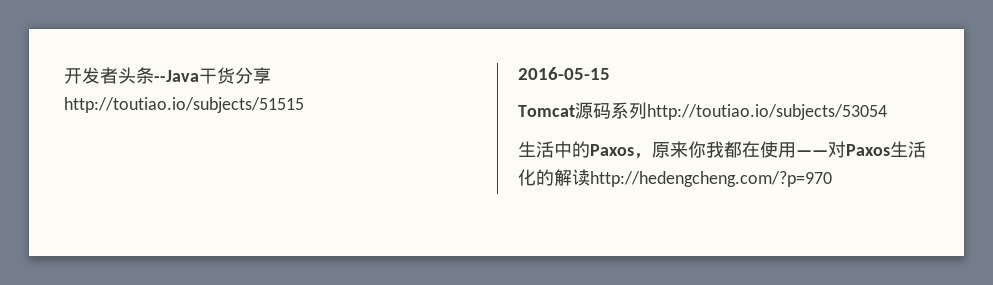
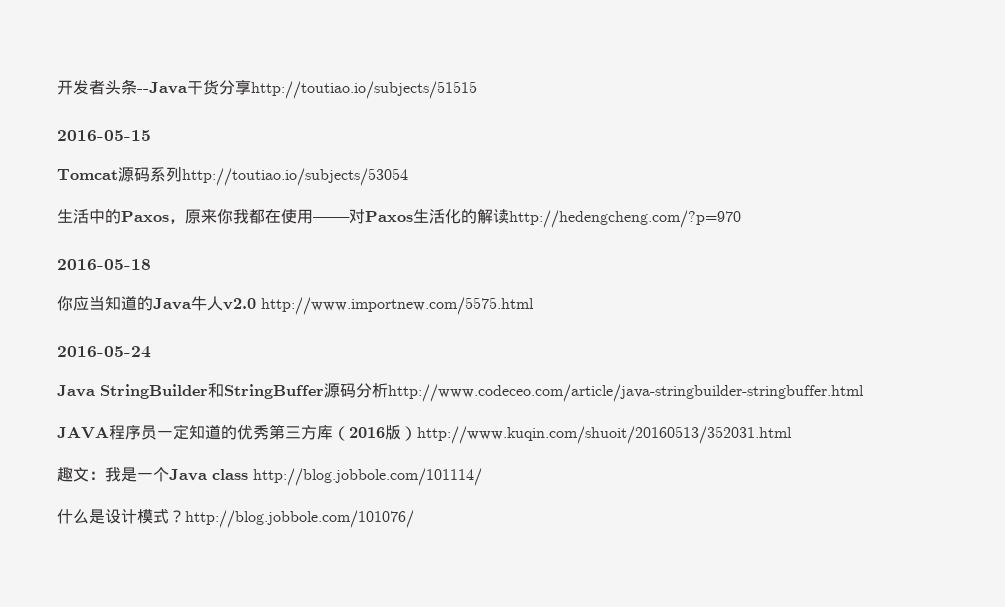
+ 2016-05-18
+ 你应当知道的Java牛人v2.0 http://www.importnew.com/5575.html
+ 2016-05-24
+ Java StringBuilder和StringBuffer源码分析http://www.codeceo.com/article/java-stringbuilder-stringbuffer.html
+ JAVA程序员一定知道的优秀第三方库（2016版）http://www.kuqin.com/shuoit/20160513/352031.html
+ 趣文：我是一个Java class http://blog.jobbole.com/101114/
+ 什么是设计模式？http://blog.jobbole.com/101076/

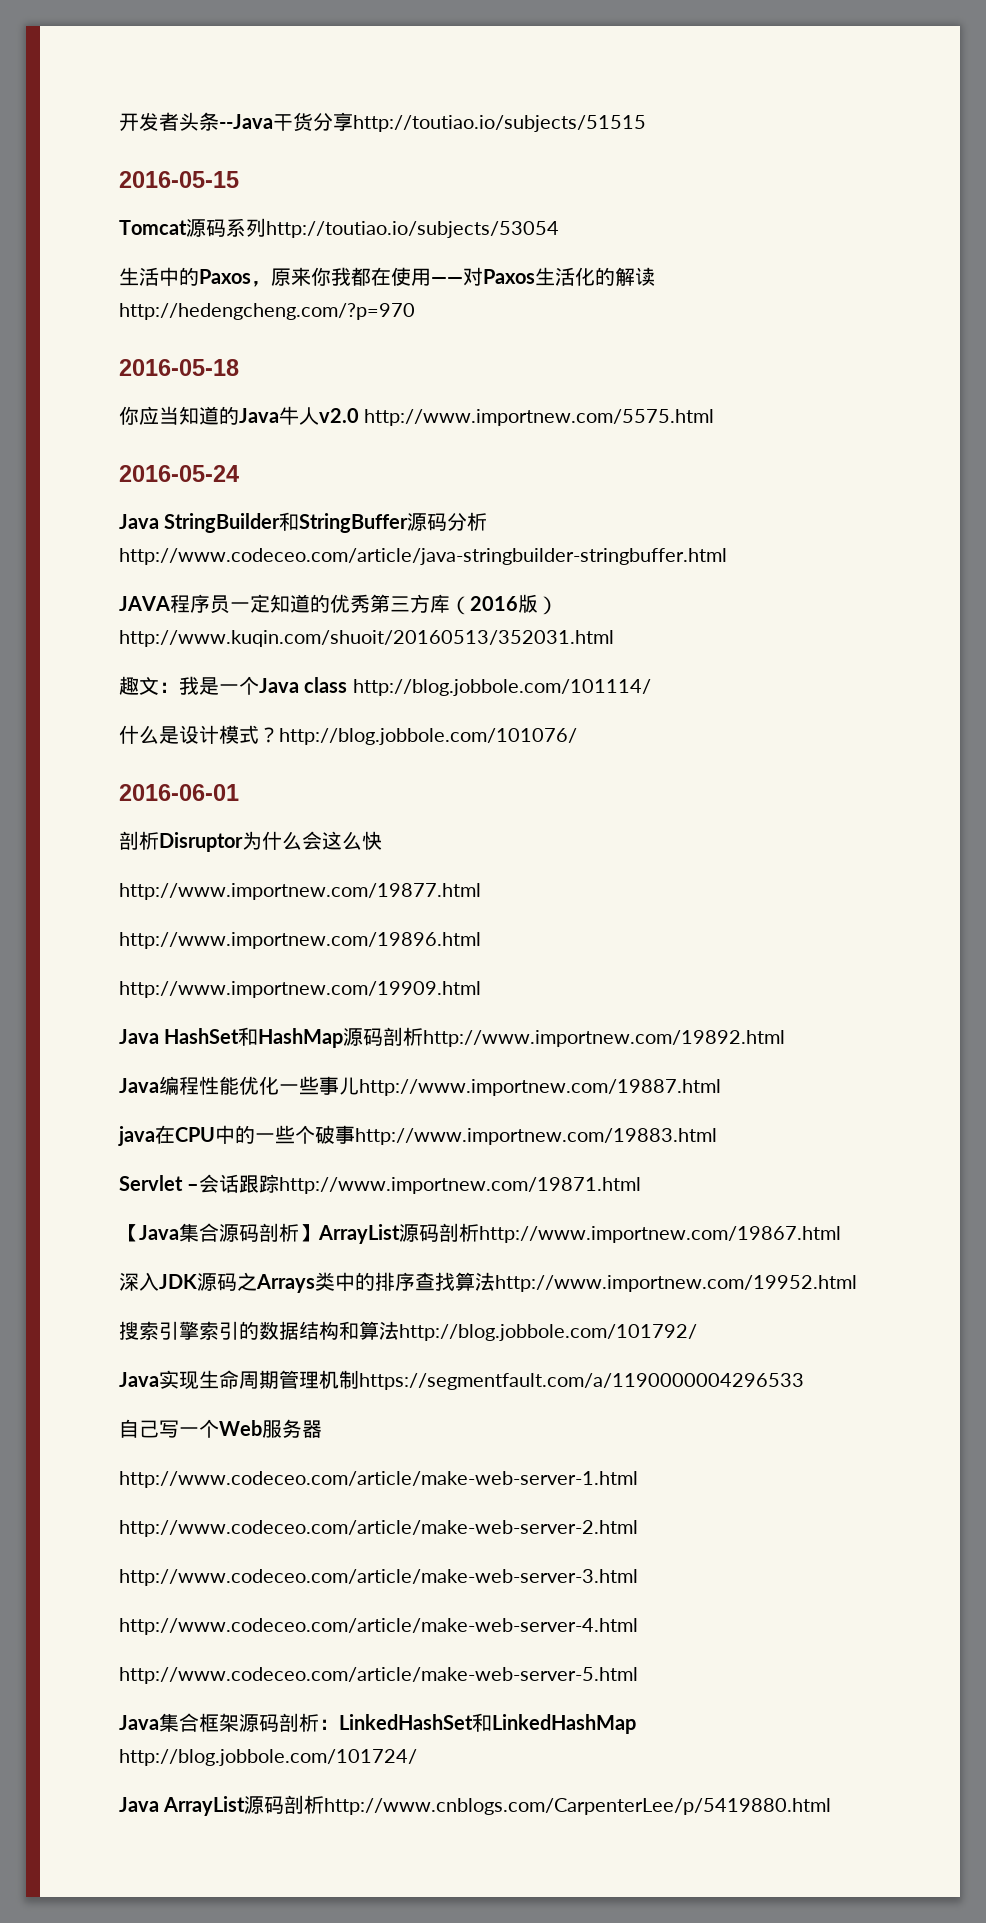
+ 2016-06-01
+ 剖析Disruptor为什么会这么快
+ http://www.importnew.com/19877.html
+ http://www.importnew.com/19896.html
+ http://www.importnew.com/19909.html
+ Java HashSet和HashMap源码剖析http://www.importnew.com/19892.html
+ Java编程性能优化一些事儿http://www.importnew.com/19887.html
+ java在CPU中的一些个破事http://www.importnew.com/19883.html
+ Servlet –会话跟踪http://www.importnew.com/19871.html
+ 【Java集合源码剖析】ArrayList源码剖析http://www.importnew.com/19867.html
+ 深入JDK源码之Arrays类中的排序查找算法http://www.importnew.com/19952.html
+ 搜索引擎索引的数据结构和算法http://blog.jobbole.com/101792/
+ Java实现生命周期管理机制https://segmentfault.com/a/1190000004296533
+ 自己写一个Web服务器
+ http://www.codeceo.com/article/make-web-server-1.html
+ http://www.codeceo.com/article/make-web-server-2.html
+ http://www.codeceo.com/article/make-web-server-3.html
+ http://www.codeceo.com/article/make-web-server-4.html
+ http://www.codeceo.com/article/make-web-server-5.html
+ Java集合框架源码剖析：LinkedHashSet和LinkedHashMap http://blog.jobbole.com/101724/
+ Java ArrayList源码剖析http://www.cnblogs.com/CarpenterLee/p/5419880.html

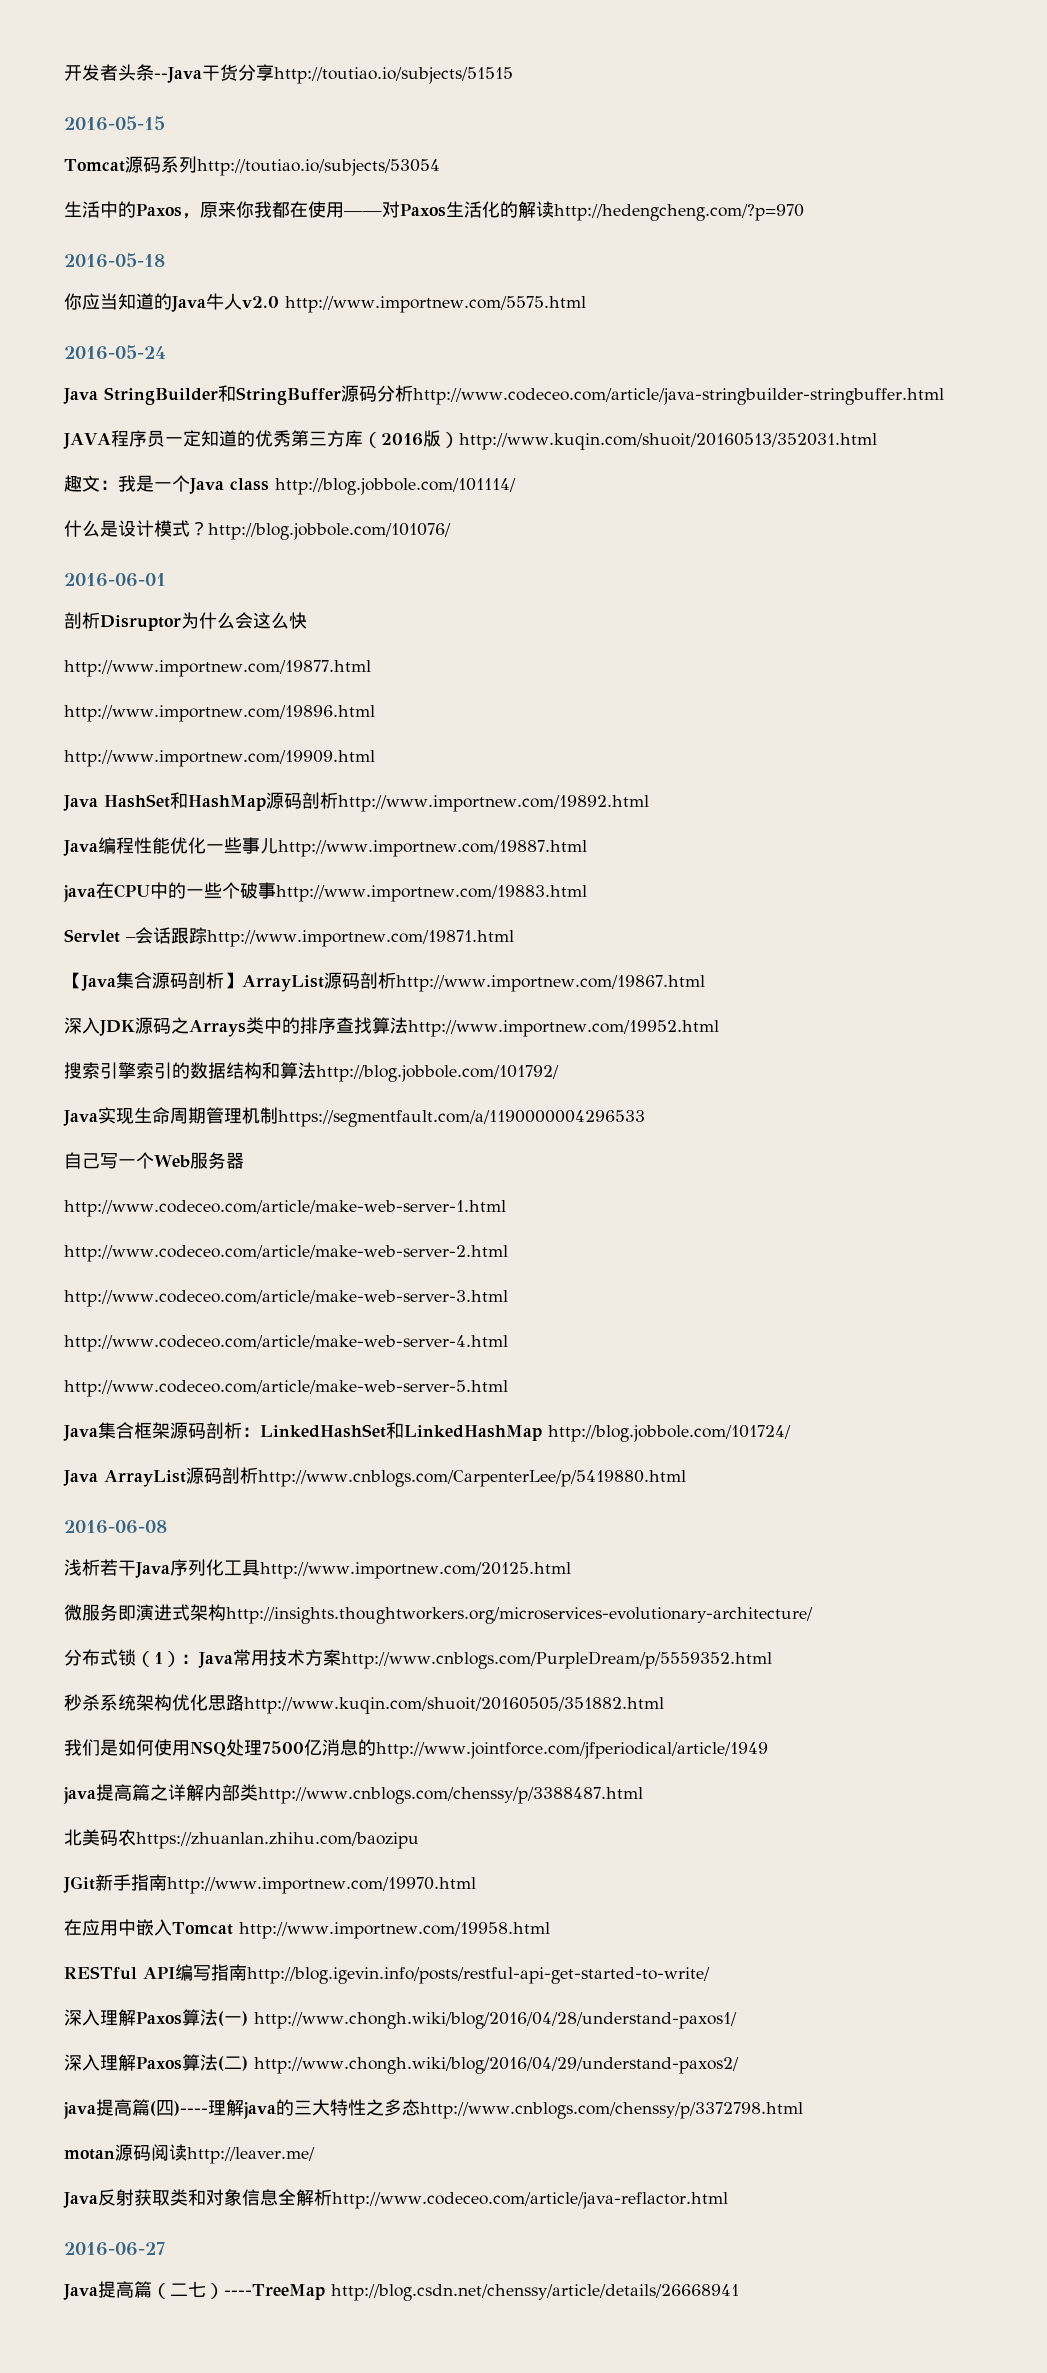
+ 2016-06-08
+ 浅析若干Java序列化工具http://www.importnew.com/20125.html
+ 微服务即演进式架构http://insights.thoughtworkers.org/microservices-evolutionary-architecture/
+ 分布式锁（1）：Java常用技术方案http://www.cnblogs.com/PurpleDream/p/5559352.html
+ 秒杀系统架构优化思路http://www.kuqin.com/shuoit/20160505/351882.html
+ 我们是如何使用NSQ处理7500亿消息的http://www.jointforce.com/jfperiodical/article/1949
+ java提高篇之详解内部类http://www.cnblogs.com/chenssy/p/3388487.html
+ 北美码农https://zhuanlan.zhihu.com/baozipu
+ JGit新手指南http://www.importnew.com/19970.html
+ 在应用中嵌入Tomcat http://www.importnew.com/19958.html
+ RESTful API编写指南http://blog.igevin.info/posts/restful-api-get-started-to-write/
+ 深入理解Paxos算法(一) http://www.chongh.wiki/blog/2016/04/28/understand-paxos1/
+ 深入理解Paxos算法(二) http://www.chongh.wiki/blog/2016/04/29/understand-paxos2/
+ java提高篇(四)----理解java的三大特性之多态http://www.cnblogs.com/chenssy/p/3372798.html
+ motan源码阅读http://leaver.me/
+ Java反射获取类和对象信息全解析http://www.codeceo.com/article/java-reflactor.html
+ 2016-06-27
+ Java提高篇（二七）----TreeMap http://blog.csdn.net/chenssy/article/details/26668941

